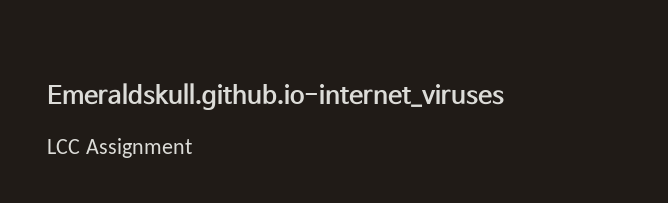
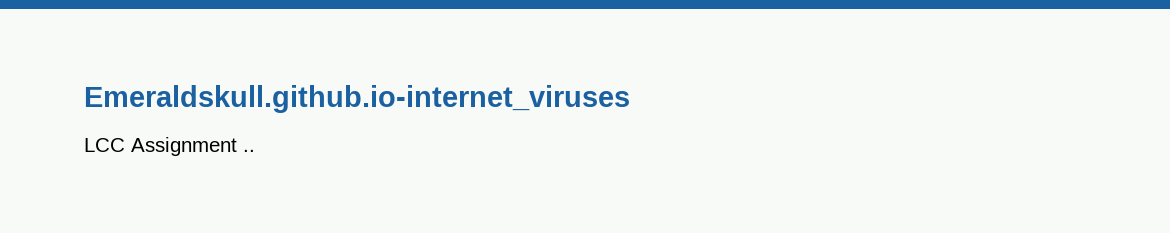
- LCC Assignment
+ LCC Assignment ..

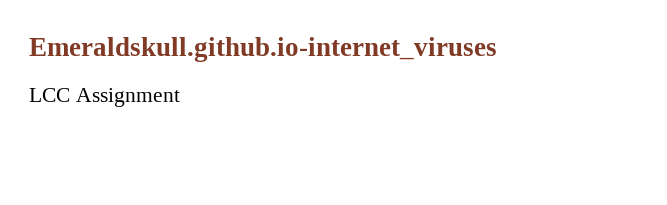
- LCC Assignment ..
+ LCC Assignment

